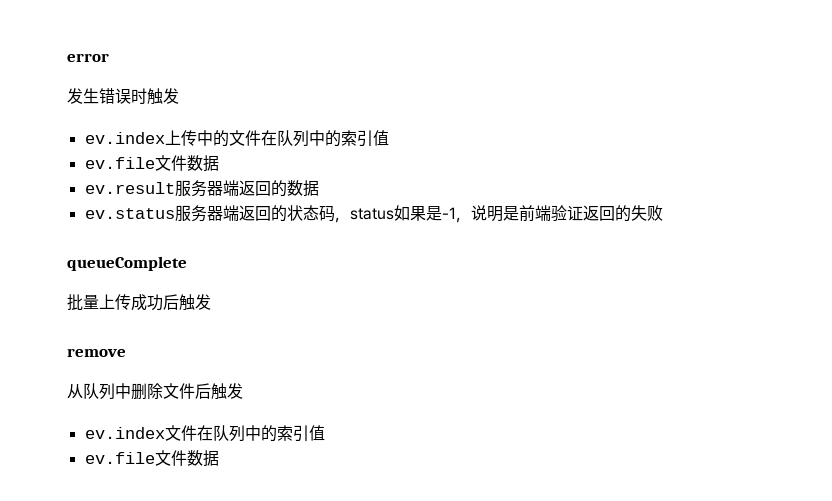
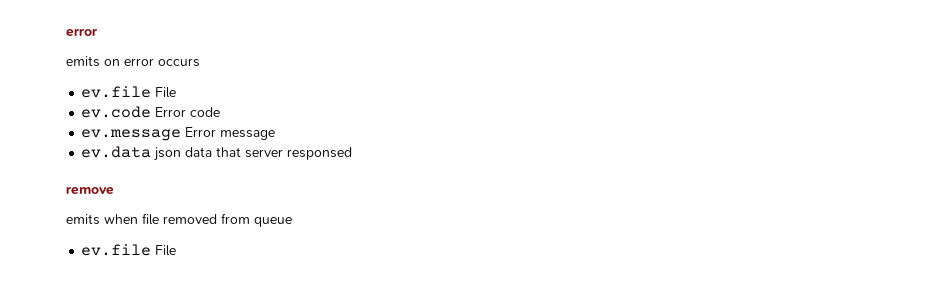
- 发生错误时触发
- ev.index上传中的文件在队列中的索引值
- ev.file文件数据
- ev.result服务器端返回的数据
- ev.status服务器端返回的状态码，status如果是-1，说明是前端验证返回的失败
- queueComplete
- 批量上传成功后触发
+ emits on error occurs
+ ev.file File
+ ev.code Error code
+ ev.message Error message
+ ev.data json data that server responsed
  remove
- 从队列中删除文件后触发
- ev.index文件在队列中的索引值
- ev.file文件数据
+ emits when file removed from queue
+ ev.file File

